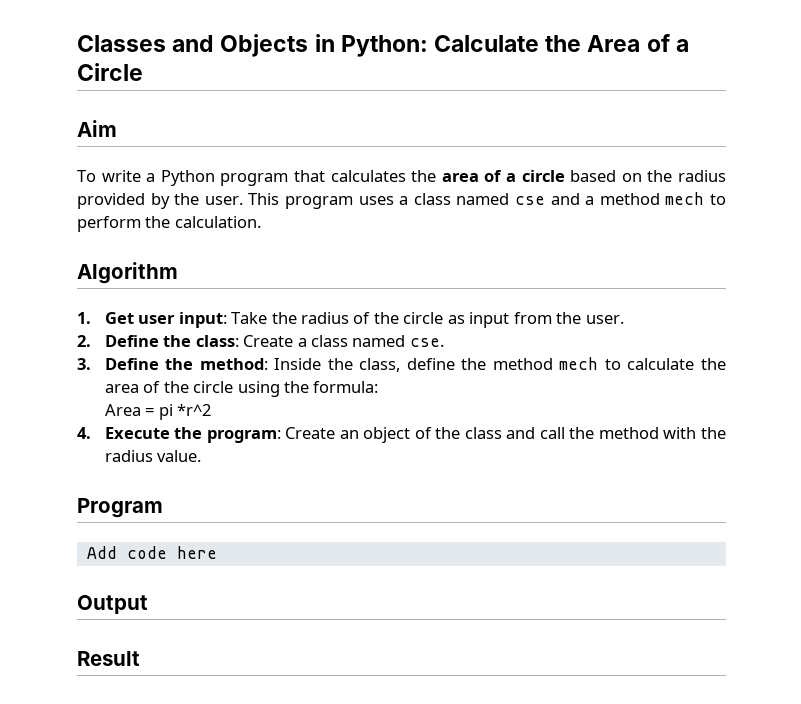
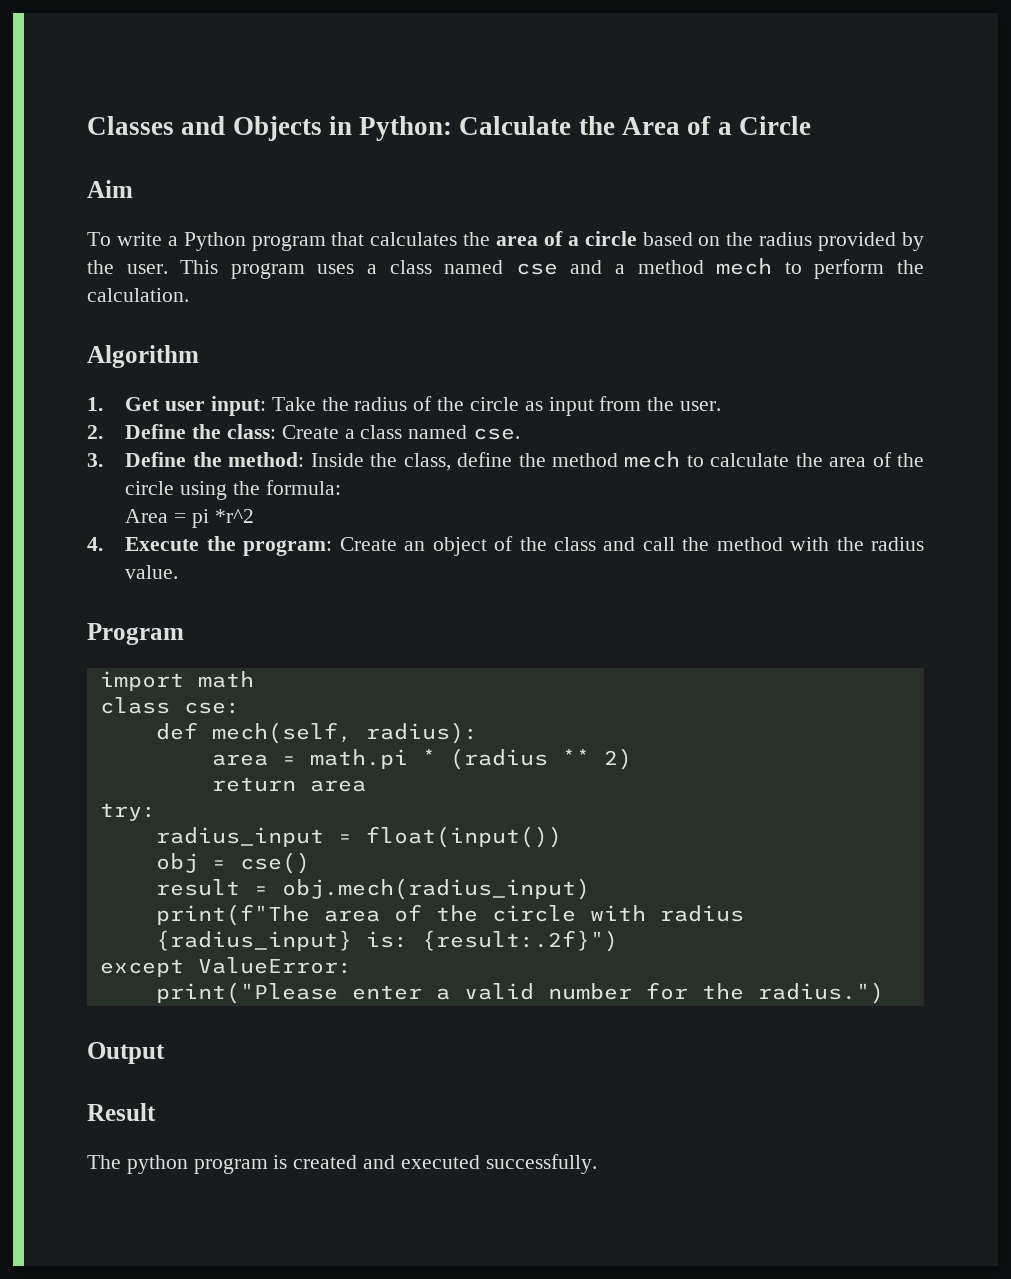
- Add code here
+ import math
+ class cse:
+ def mech(self, radius):
+ area = math.pi * (radius ** 2)
+ return area
+ try:
+ radius_input = float(input())
+ obj = cse()
+ result = obj.mech(radius_input)
+ print(f"The area of the circle with radius {radius_input} is: {result:.2f}")
+ except ValueError:
+ print("Please enter a valid number for the radius.")
  Output
  Result
+ The python program is created and executed successfully.

